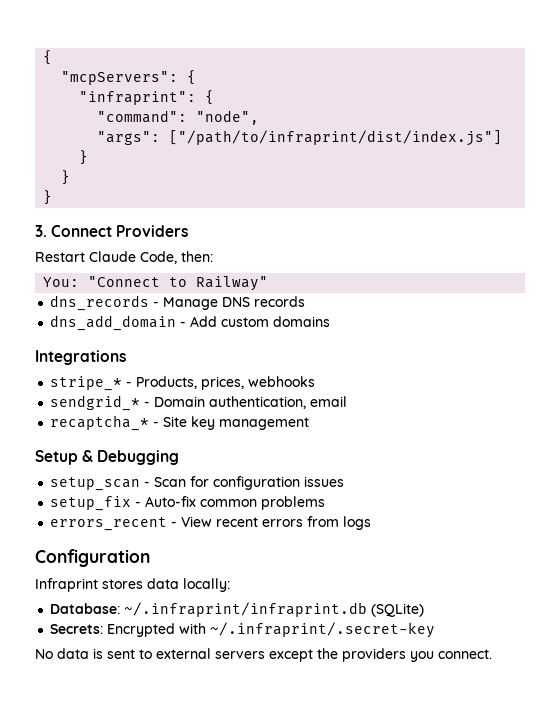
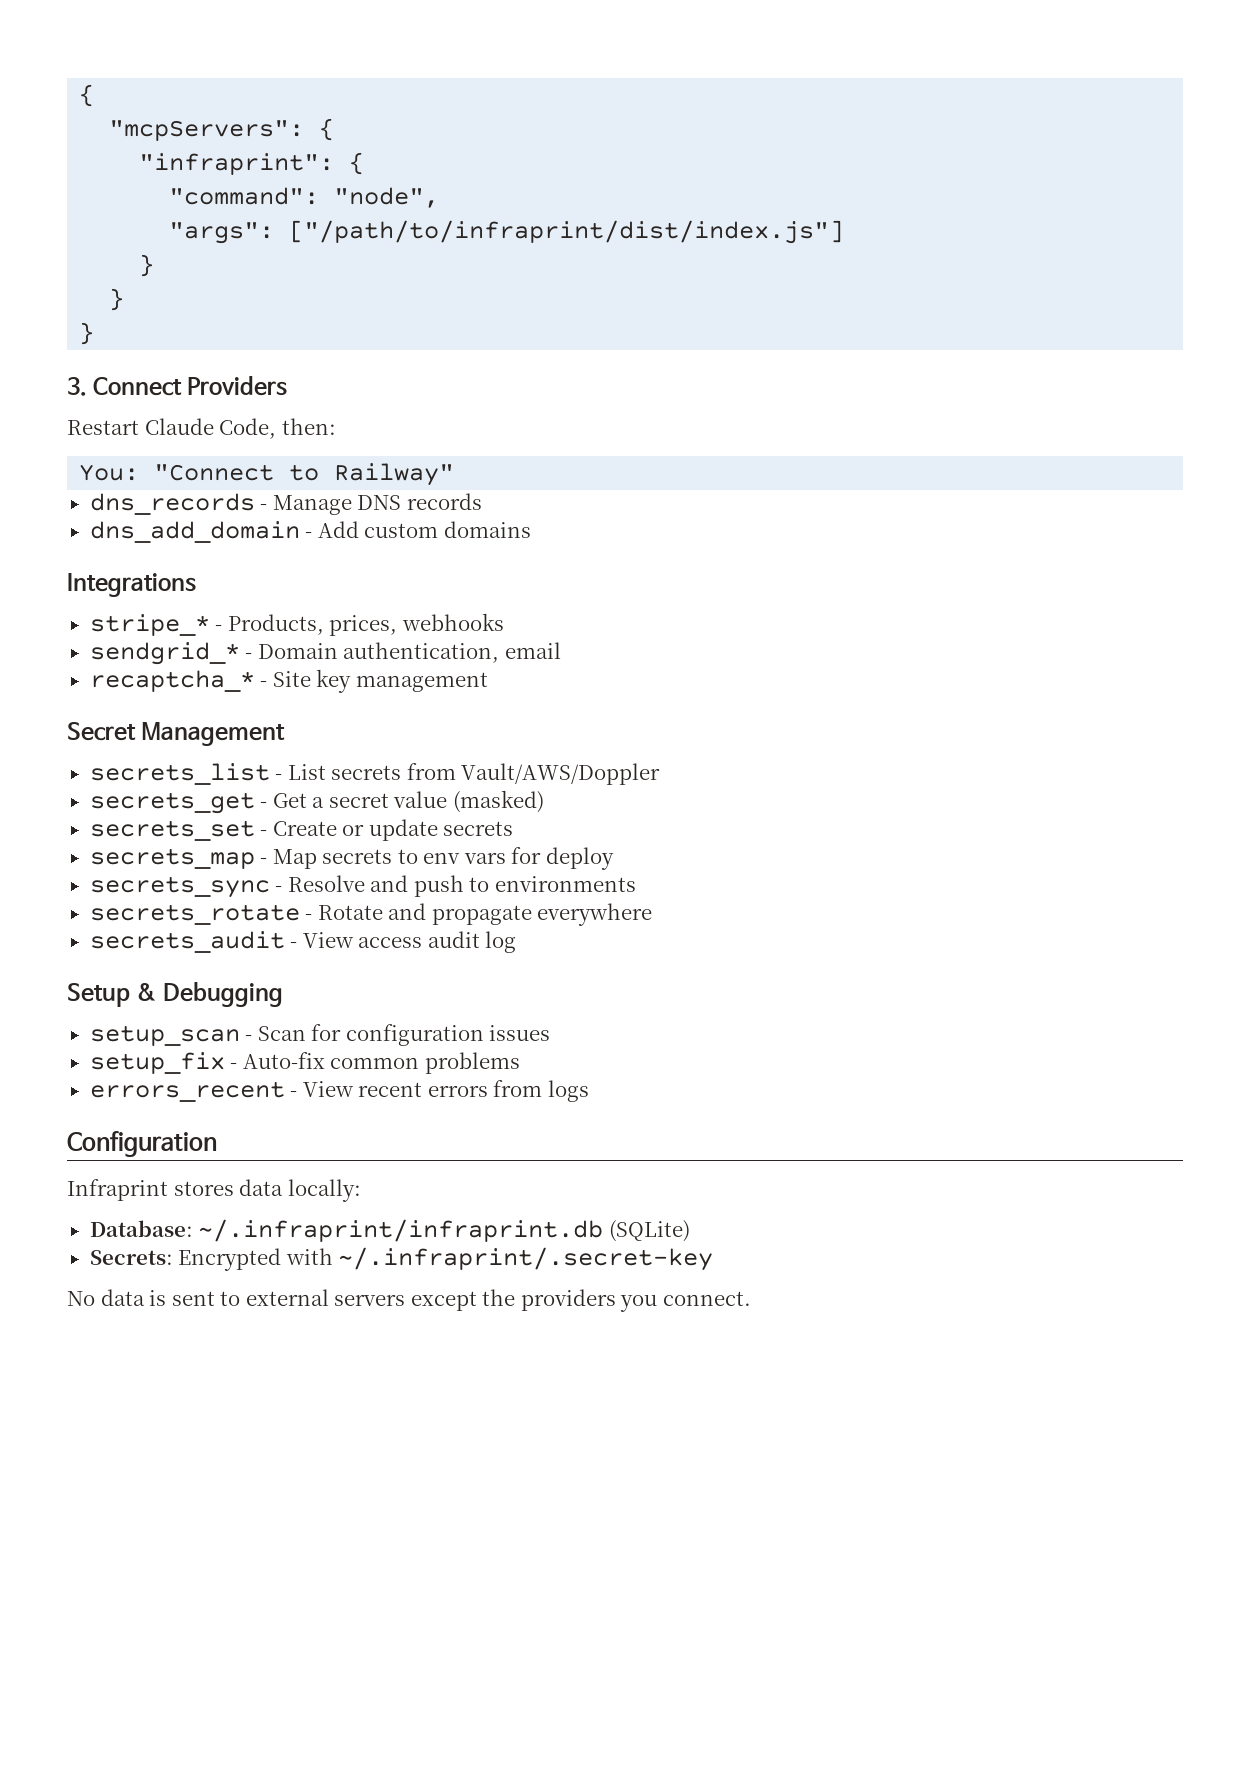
+ Secret Management
+ secrets_list - List secrets from Vault/AWS/Doppler
+ secrets_get - Get a secret value (masked)
+ secrets_set - Create or update secrets
+ secrets_map - Map secrets to env vars for deploy
+ secrets_sync - Resolve and push to environments
+ secrets_rotate - Rotate and propagate everywhere
+ secrets_audit - View access audit log

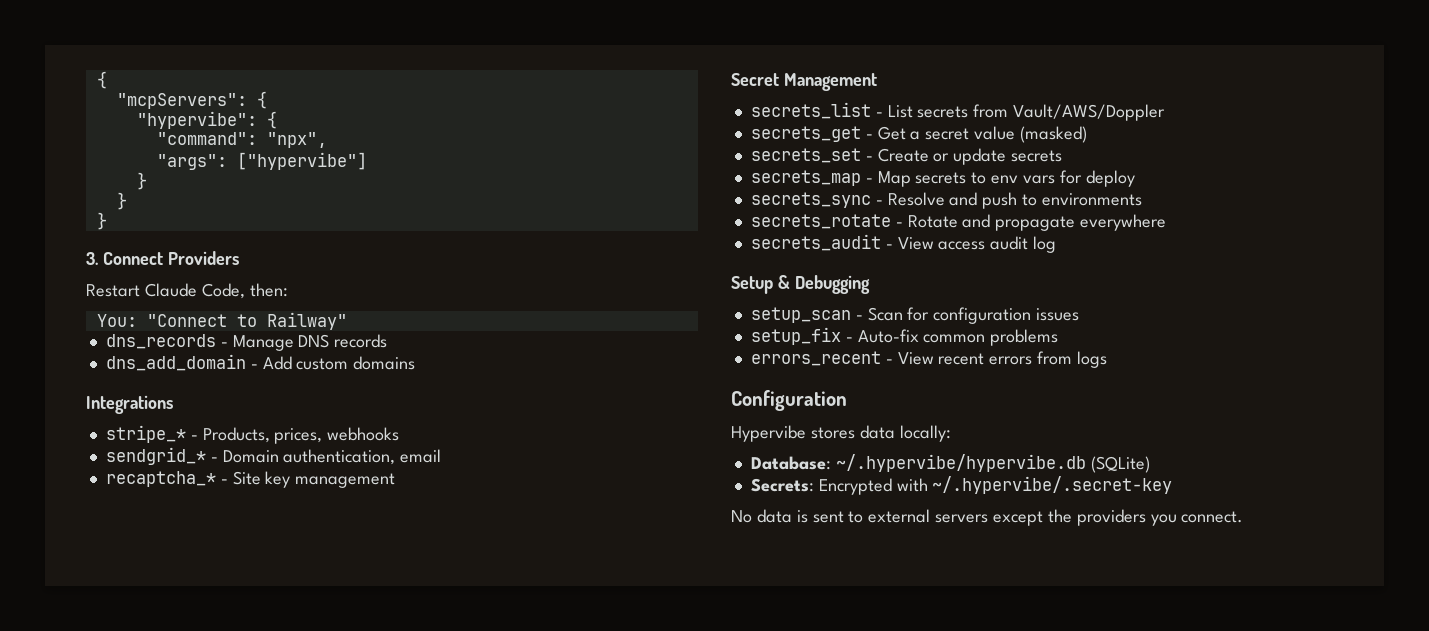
- "infraprint": {
+ "hypervibe": {
- "command": "node",
+ "command": "npx",
- "args": ["/path/to/infraprint/dist/index.js"]
+ "args": ["hypervibe"]
- Infraprint stores data locally:
+ Hypervibe stores data locally:
- Database: ~/.infraprint/infraprint.db (SQLite)
+ Database: ~/.hypervibe/hypervibe.db (SQLite)
- Secrets: Encrypted with ~/.infraprint/.secret-key
+ Secrets: Encrypted with ~/.hypervibe/.secret-key

